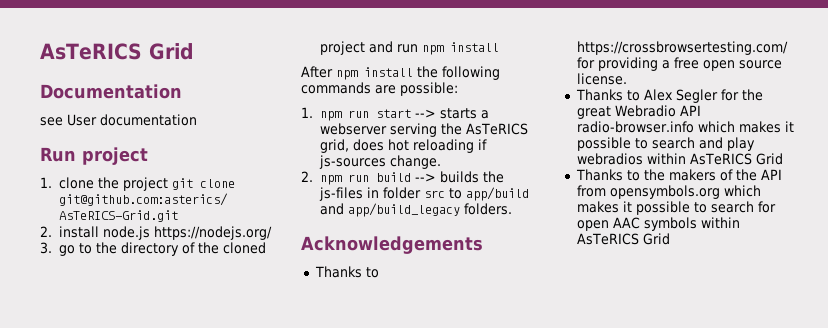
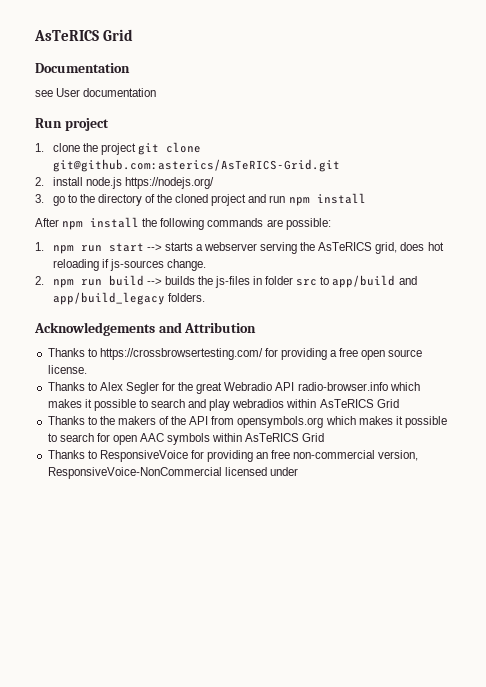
- Acknowledgements
+ Acknowledgements and Attribution
+ Thanks to ResponsiveVoice for providing an free non-commercial version, ResponsiveVoice-NonCommercial licensed under

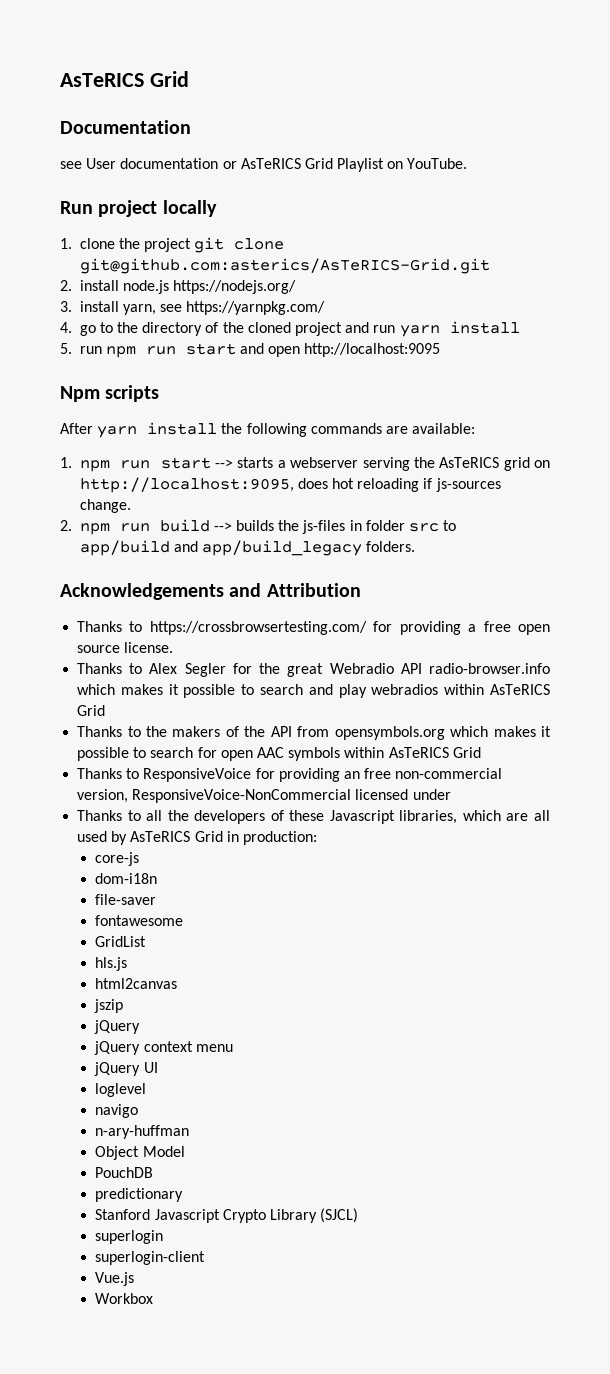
- see User documentation
+ see User documentation or AsTeRICS Grid Playlist on YouTube.
- Run project
+ Run project locally
- 3. go to the directory of the cloned project and run npm install
+ 3. install yarn, see https://yarnpkg.com/
+ 4. go to the directory of the cloned project and run yarn install
+ 5. run npm run start and open http://localhost:9095
+ Npm scripts
- After npm install the following commands are possible:
+ After yarn install the following commands are available:
- 1. npm run start --> starts a webserver serving the AsTeRICS grid, does hot reloading if js-sources change.
+ 1. npm run start --> starts a webserver serving the AsTeRICS grid on http://localhost:9095, does hot reloading if js-sources change.
+ Thanks to all the developers of these Javascript libraries, which are all used by AsTeRICS Grid in production:
+ core-js
+ dom-i18n
+ file-saver
+ fontawesome
+ GridList
+ hls.js
+ html2canvas
+ jszip
+ jQuery
+ jQuery context menu
+ jQuery UI
+ loglevel
+ navigo
+ n-ary-huffman
+ Object Model
+ PouchDB
+ predictionary
+ Stanford Javascript Crypto Library (SJCL)
+ superlogin
+ superlogin-client
+ Vue.js
+ Workbox

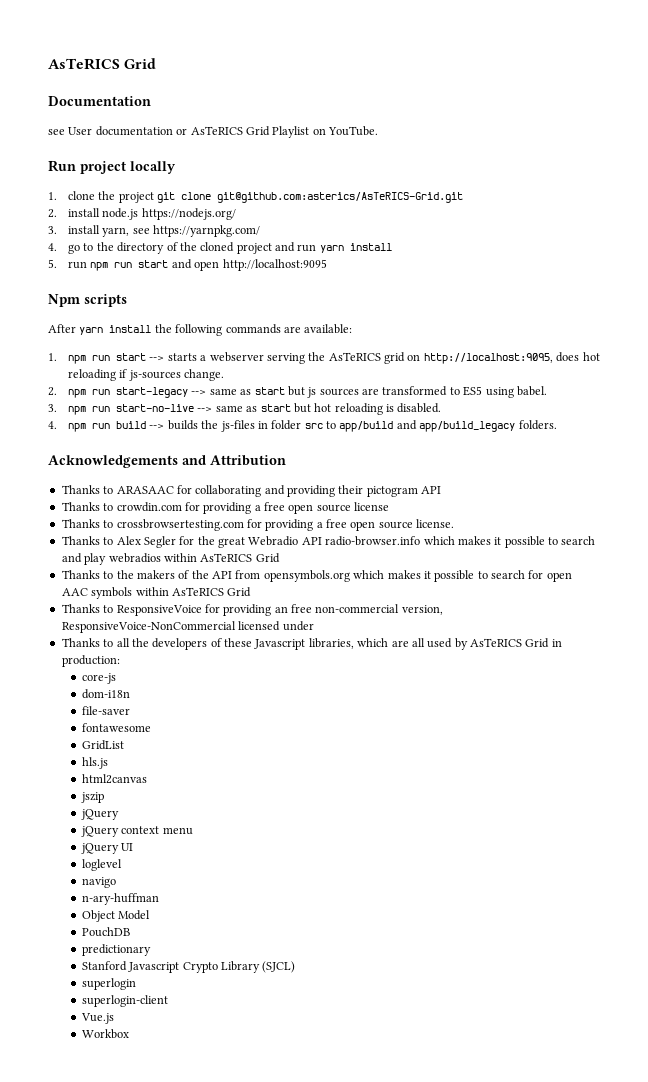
- 2. npm run build --> builds the js-files in folder src to app/build and app/build_legacy folders.
+ 2. npm run start-legacy --> same as start but js sources are transformed to ES5 using babel.
+ 3. npm run start-no-live --> same as start but hot reloading is disabled.
+ 4. npm run build --> builds the js-files in folder src to app/build and app/build_legacy folders.
- Thanks to https://crossbrowsertesting.com/ for providing a free open source license.
+ Thanks to ARASAAC for collaborating and providing their pictogram API
+ Thanks to crowdin.com for providing a free open source license
+ Thanks to crossbrowsertesting.com for providing a free open source license.

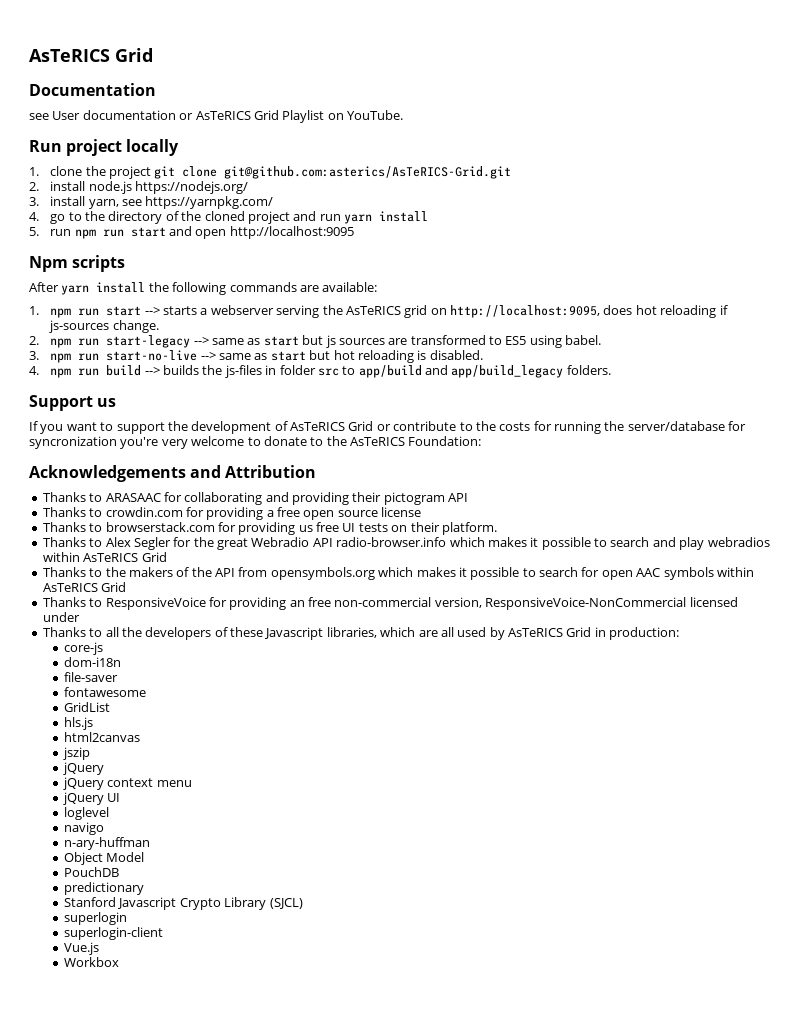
+ Support us
+ If you want to support the development of AsTeRICS Grid or contribute to the costs for running the server/database for syncronization you're very welcome to donate to the AsTeRICS Foundation:
- Thanks to crossbrowsertesting.com for providing a free open source license.
+ Thanks to browserstack.com for providing us free UI tests on their platform.

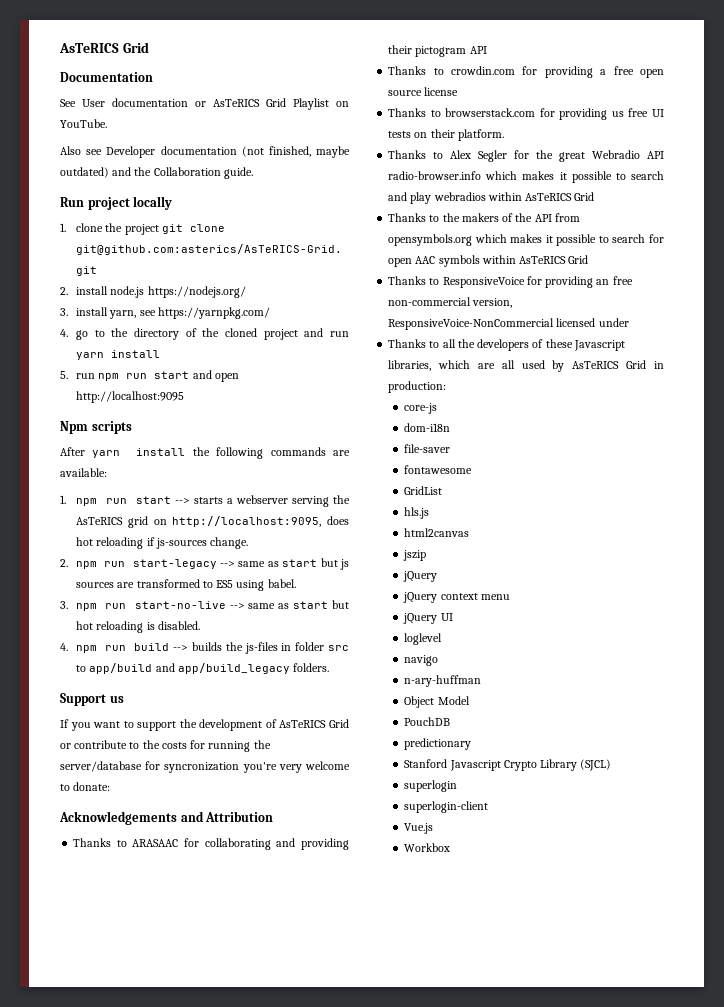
- see User documentation or AsTeRICS Grid Playlist on YouTube.
+ See User documentation or AsTeRICS Grid Playlist on YouTube.
+ Also see Developer documentation (not finished, maybe outdated) and the Collaboration guide.
- If you want to support the development of AsTeRICS Grid or contribute to the costs for running the server/database for syncronization you're very welcome to donate to the AsTeRICS Foundation:
+ If you want to support the development of AsTeRICS Grid or contribute to the costs for running the server/database for syncronization you're very welcome to donate:

